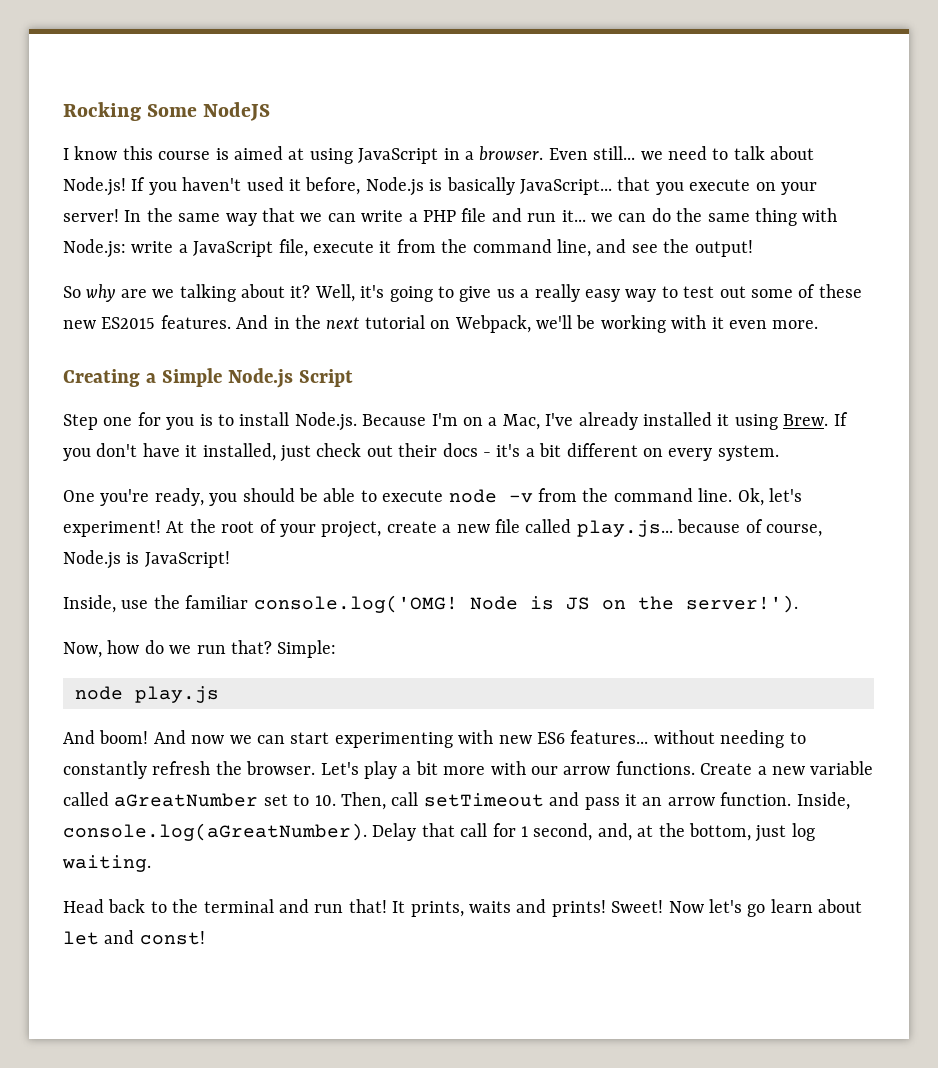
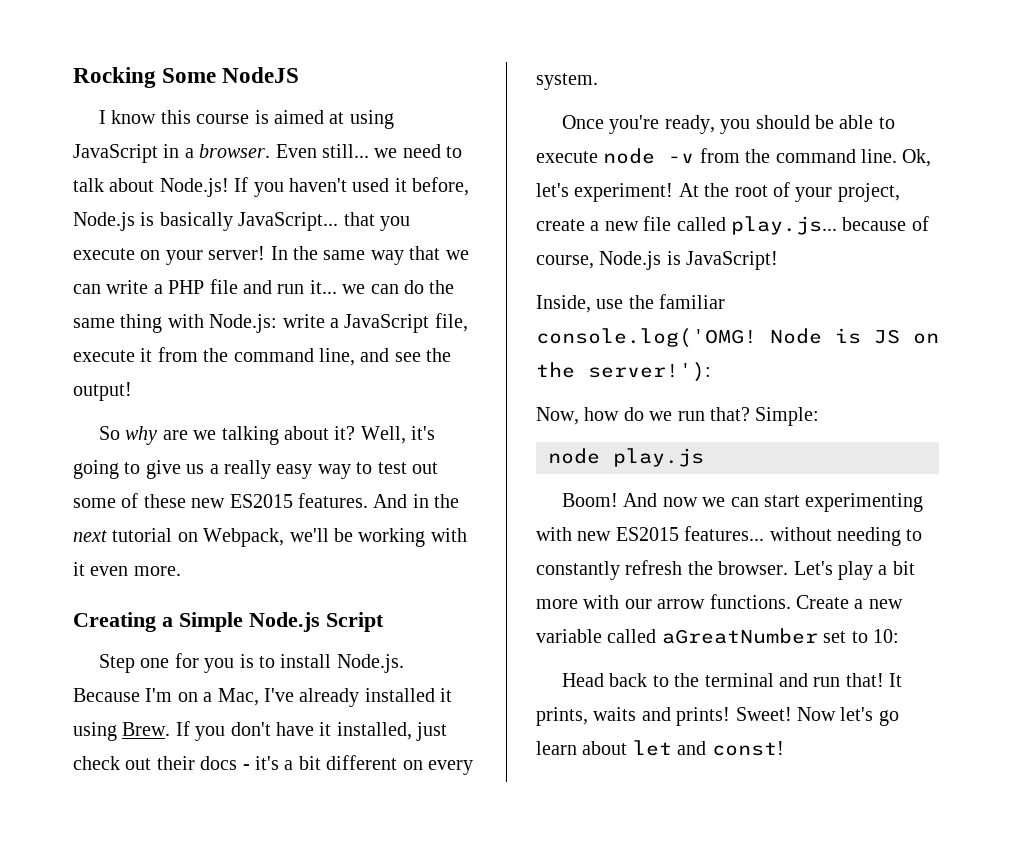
- One you're ready, you should be able to execute node -v from the command line.
+ Once you're ready, you should be able to execute node -v from the command line.
- Node is JS on the server!').
+ Node is JS on the server!'):
- And boom!
+ Boom!
- And now we can start experimenting with new ES6 features... without needing to constantly refresh the browser.
+ And now we can start experimenting with new ES2015 features... without needing to constantly refresh the browser.
- Create a new variable called aGreatNumber set to 10. Then, call setTimeout and pass it an arrow function. Inside, console.log(aGreatNumber). Delay that call for 1 second, and, at the bottom, just log waiting.
+ Create a new variable called aGreatNumber set to 10:

